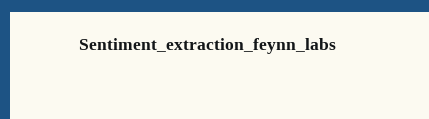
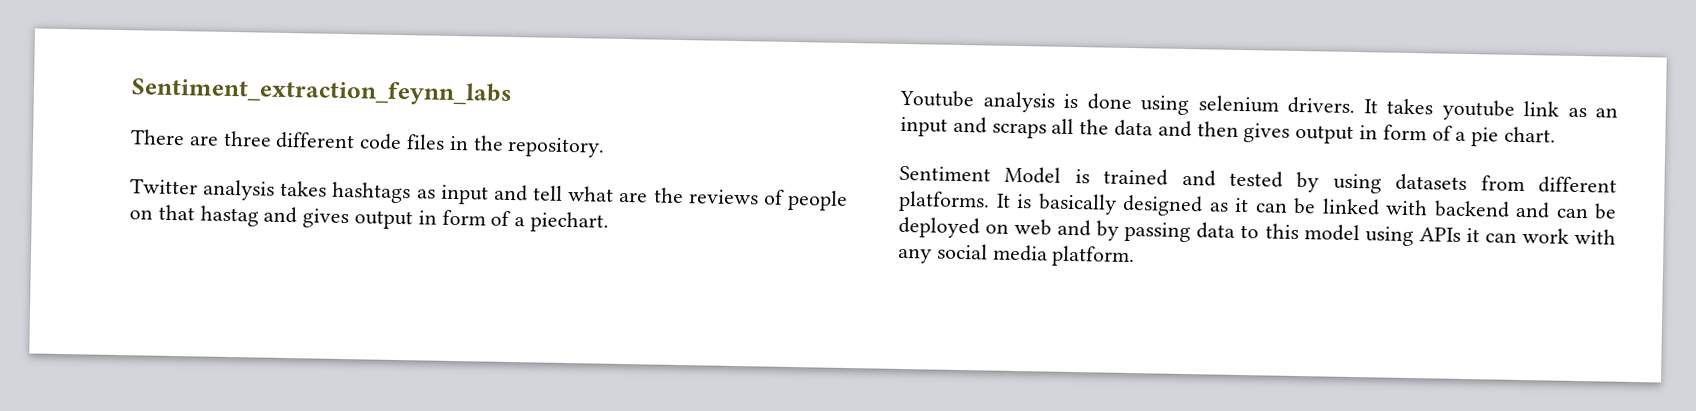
+ There are three different code files in the repository.
+ Twitter analysis takes hashtags as input and tell what are the reviews of people on that hastag and gives output in form of a piechart.
+ Youtube analysis is done using selenium drivers. It takes youtube link as an input and scraps all the data and then gives output in form of a pie chart.
+ Sentiment Model is trained and tested by using datasets from different platforms. It is basically designed as it can be linked with backend and can be deployed on web and by passing data to this model using APIs it can work with any social media platform.

